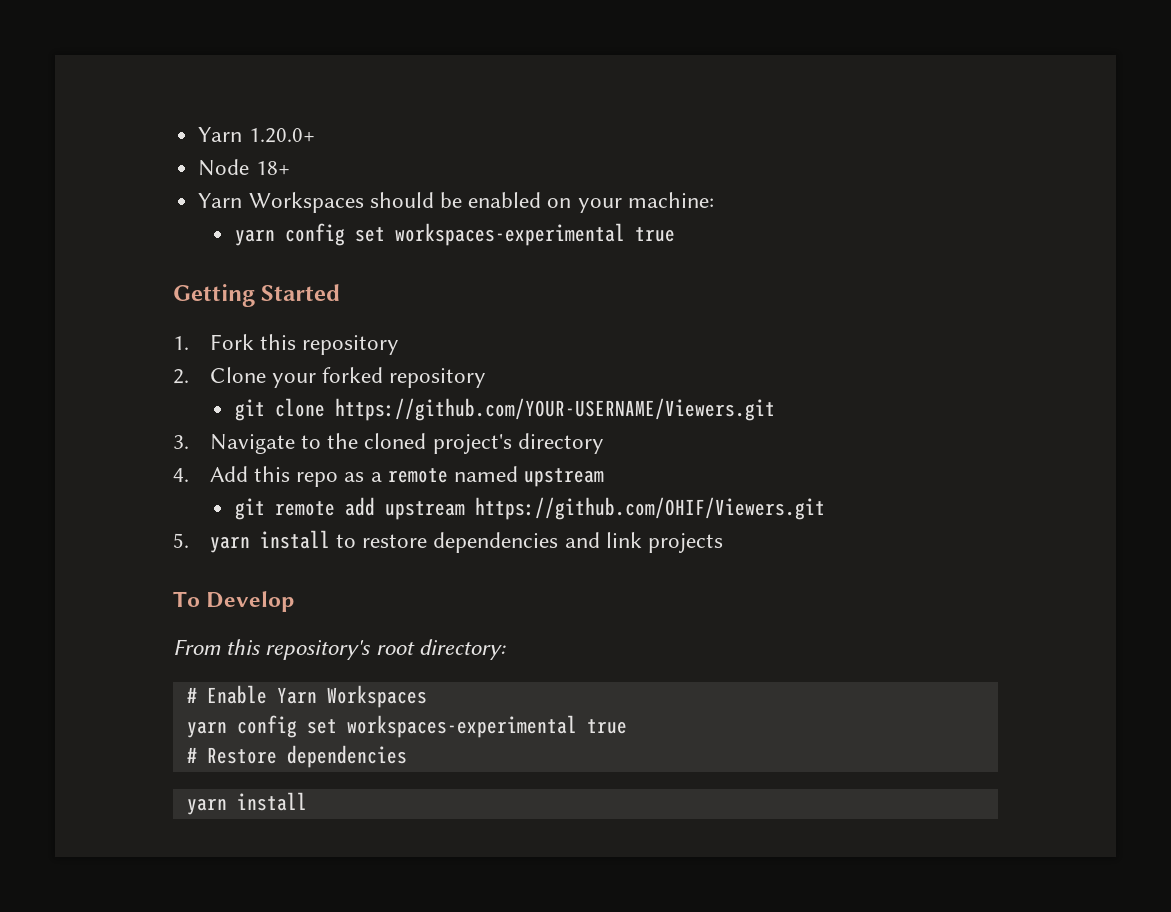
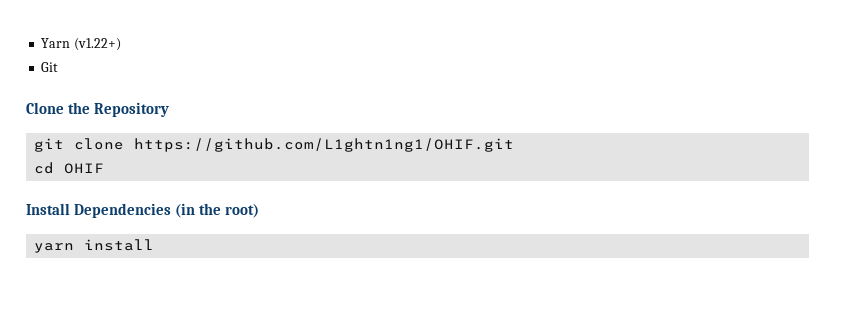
- Yarn 1.20.0+
- Node 18+
- Yarn Workspaces should be enabled on your machine:
- yarn config set workspaces-experimental true
- Getting Started
- 1. Fork this repository
- 2. Clone your forked repository
- git clone https://github.com/YOUR-USERNAME/Viewers.git
- 3. Navigate to the cloned project's directory
- 4. Add this repo as a remote named upstream
- git remote add upstream https://github.com/OHIF/Viewers.git
- 5. yarn install to restore dependencies and link projects
- To Develop
- From this repository's root directory:
- # Enable Yarn Workspaces
- yarn config set workspaces-experimental true
- # Restore dependencies
+ Yarn (v1.22+)
+ Git
+ Clone the Repository
+ git clone https://github.com/L1ghtn1ng1/OHIF.git
+ cd OHIF
+ Install Dependencies (in the root)

